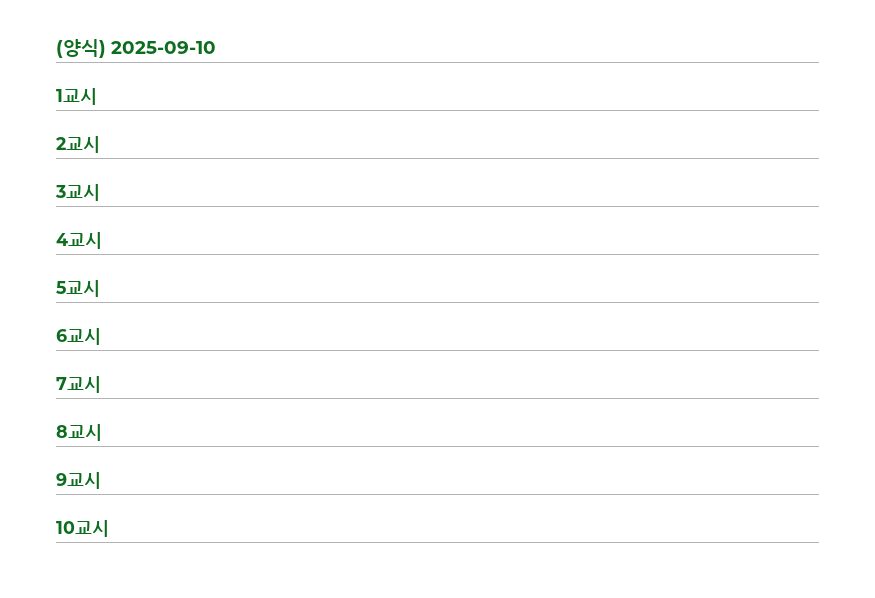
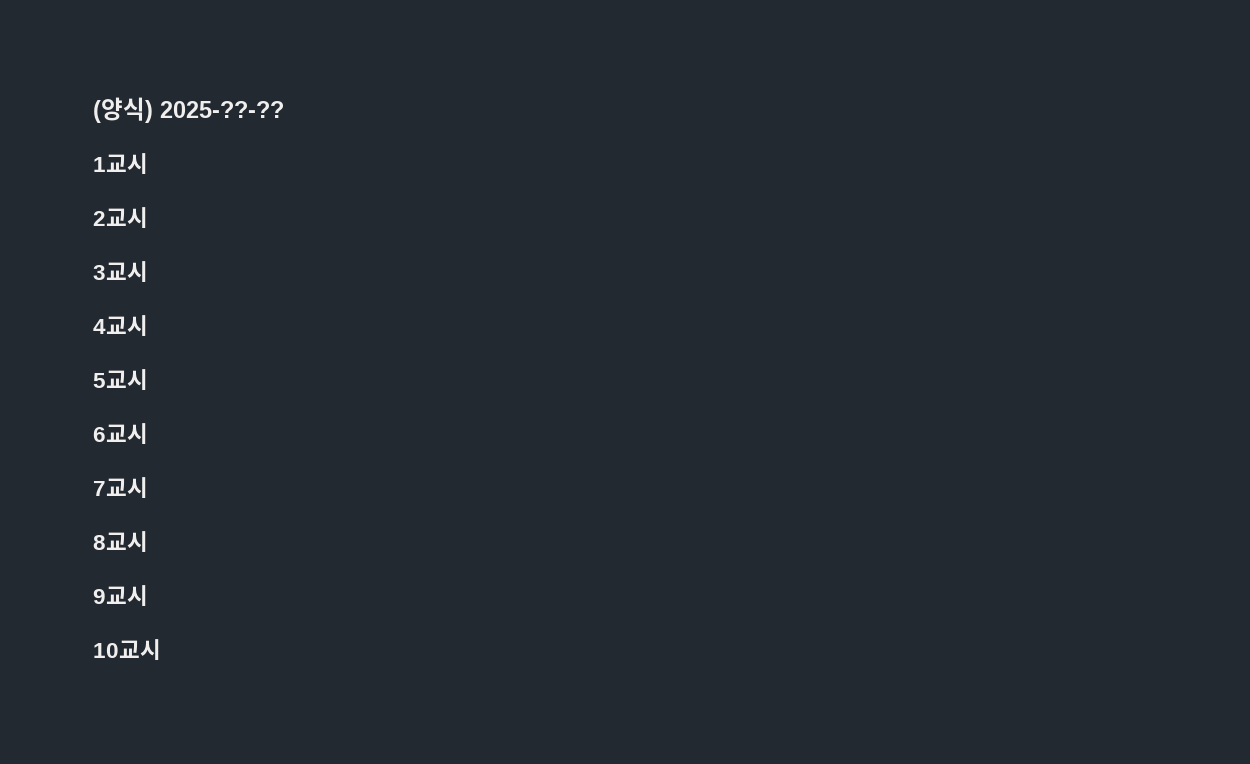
- (양식) 2025-09-10
+ (양식) 2025-??-??

